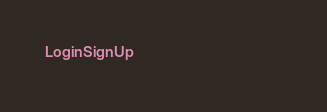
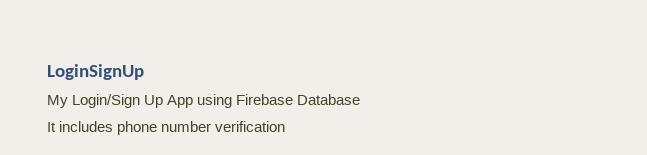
+ My Login/Sign Up App using Firebase Database
+ It includes phone number verification

